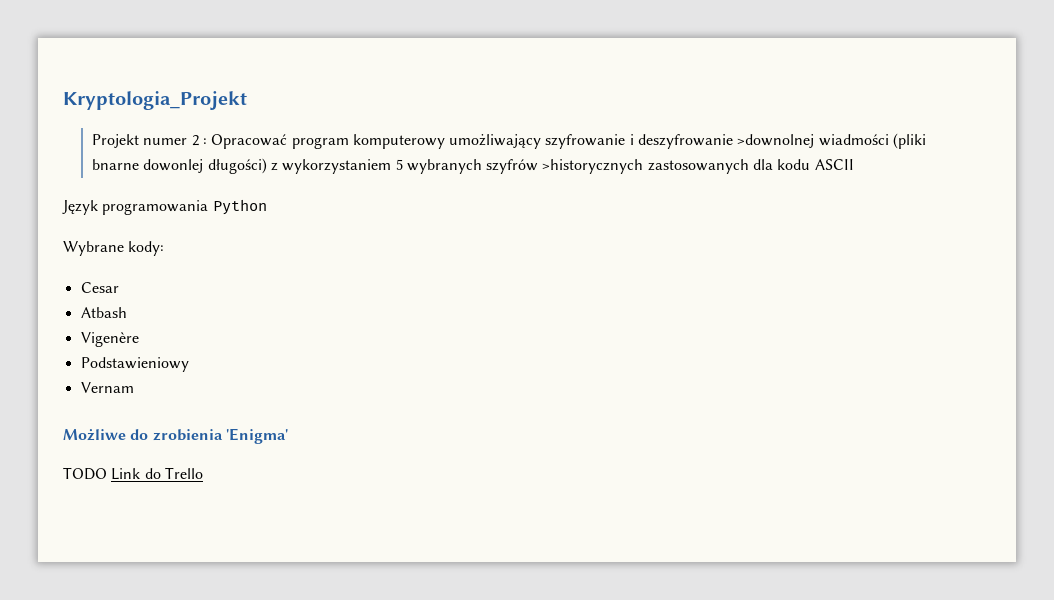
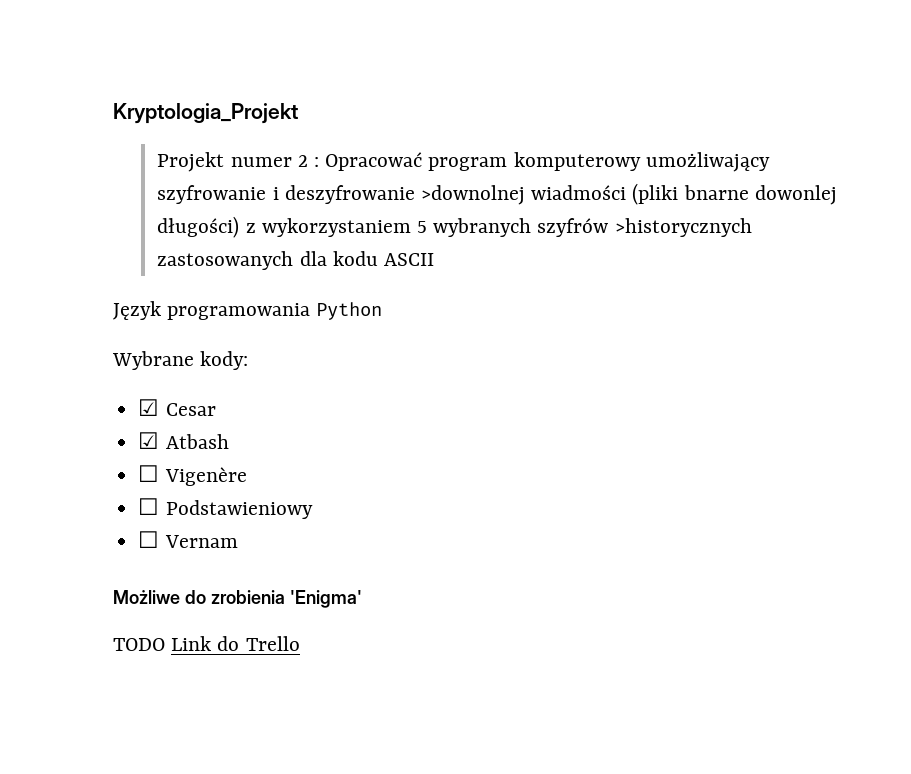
- Cesar
+ ☑ Cesar
- Atbash
+ ☑ Atbash
- Vigenère
+ ☐ Vigenère
- Podstawieniowy
+ ☐ Podstawieniowy
- Vernam
+ ☐ Vernam

